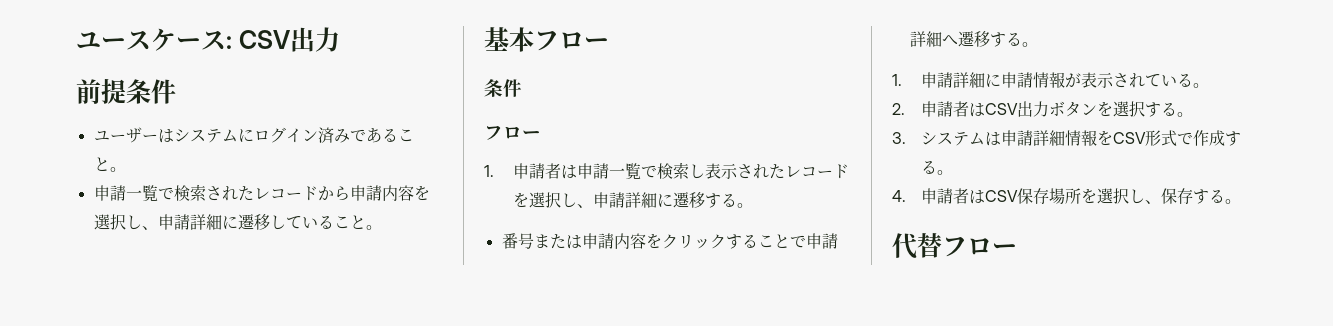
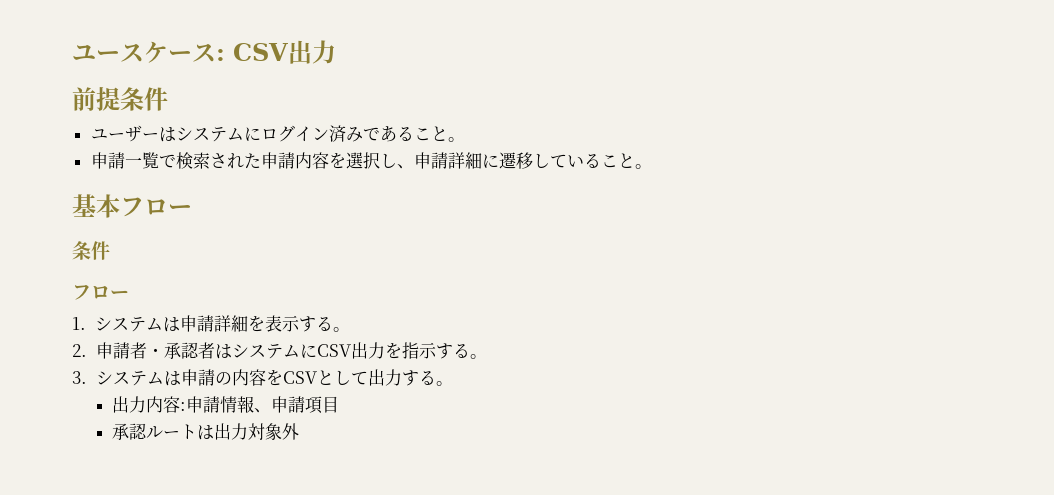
- 申請一覧で検索されたレコードから申請内容を選択し、申請詳細に遷移していること。
+ 申請一覧で検索された申請内容を選択し、申請詳細に遷移していること。
- 1.申請者は申請一覧で検索し表示されたレコードを選択し、申請詳細に遷移する。
- 番号または申請内容をクリックすることで申請詳細へ遷移する。
- 1.申請詳細に申請情報が表示されている。
- 2.申請者はCSV出力ボタンを選択する。
+ 1.システムは申請詳細を表示する。
+ 2.申請者・承認者はシステムにCSV出力を指示する。
- 3.システムは申請詳細情報をCSV形式で作成する。
- 4.申請者はCSV保存場所を選択し、保存する。
- 代替フロー
+ 3.システムは申請の内容をCSVとして出力する。
+ 出力内容:申請情報、申請項目
+ 承認ルートは出力対象外

